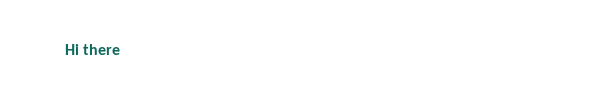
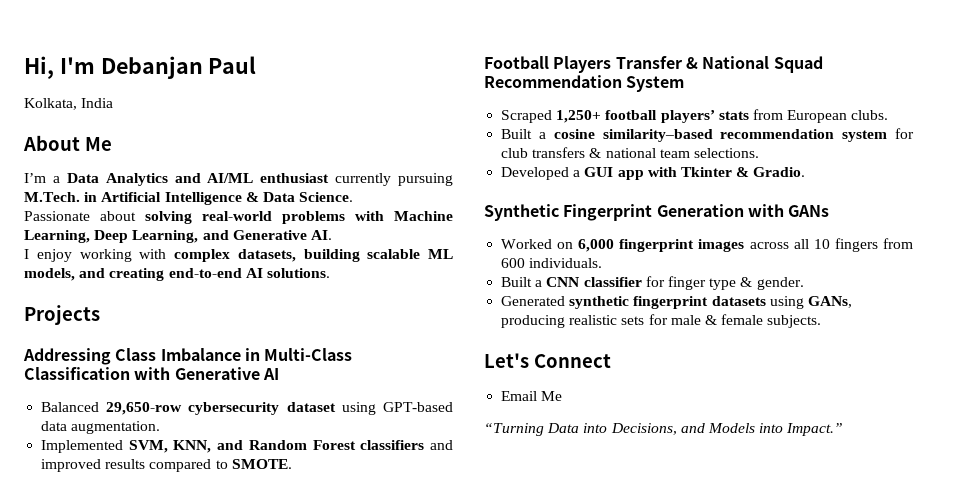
- Hi there
+ Hi, I'm Debanjan Paul
+ Kolkata, India
+ About Me
+ I’m a Data Analytics and AI/ML enthusiast currently pursuing M.Tech. in Artificial Intelligence & Data Science.
+ Passionate about solving real-world problems with Machine Learning, Deep Learning, and Generative AI.
+ I enjoy working with complex datasets, building scalable ML models, and creating end-to-end AI solutions.
+ Projects
+ Addressing Class Imbalance in Multi-Class Classification with Generative AI
+ Balanced 29,650-row cybersecurity dataset using GPT-based data augmentation.
+ Implemented SVM, KNN, and Random Forest classifiers and improved results compared to SMOTE.
+ Football Players Transfer & National Squad Recommendation System
+ Scraped 1,250+ football players’ stats from European clubs.
+ Built a cosine similarity–based recommendation system for club transfers & national team selections.
+ Developed a GUI app with Tkinter & Gradio.
+ Synthetic Fingerprint Generation with GANs
+ Worked on 6,000 fingerprint images across all 10 fingers from 600 individuals.
+ Built a CNN classifier for finger type & gender.
+ Generated synthetic fingerprint datasets using GANs, producing realistic sets for male & female subjects.
+ Let's Connect
+ Email Me
+ “Turning Data into Decisions, and Models into Impact.”

